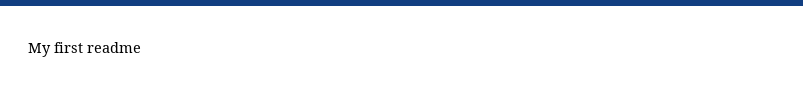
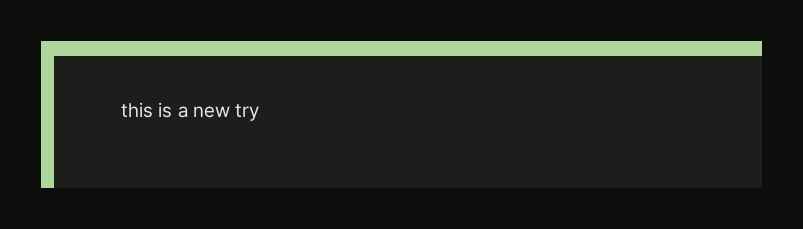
- My first readme
+ this is a new try

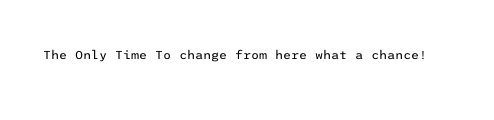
- this is a new try
+ The Only Time To change from here what a chance!

